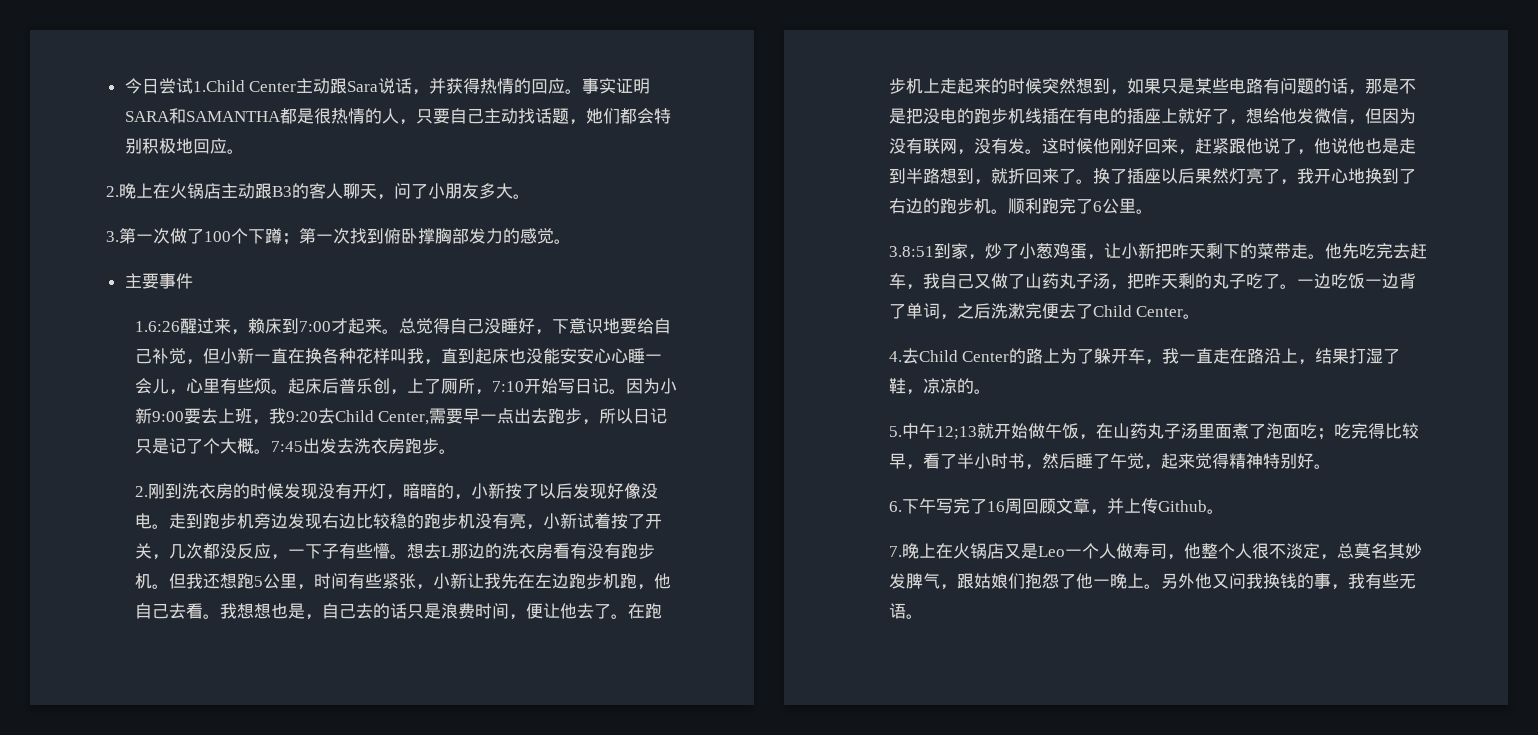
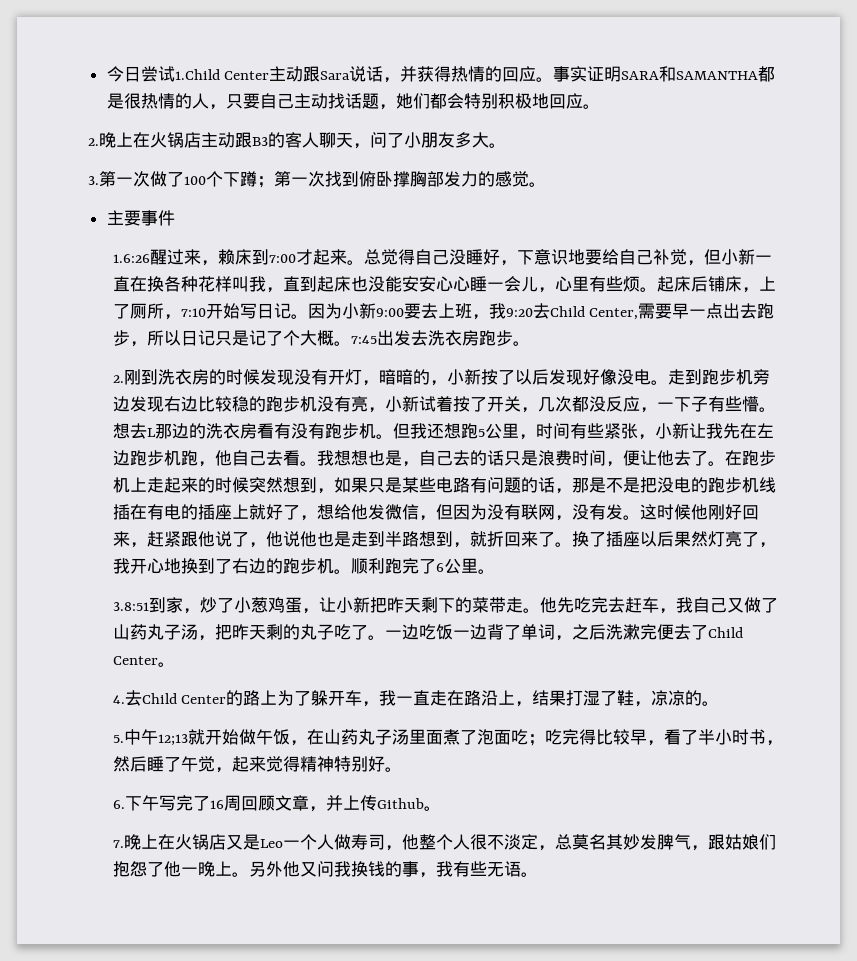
- 起床后普乐创，上了厕所，7:10开始写日记。
+ 起床后铺床，上了厕所，7:10开始写日记。

